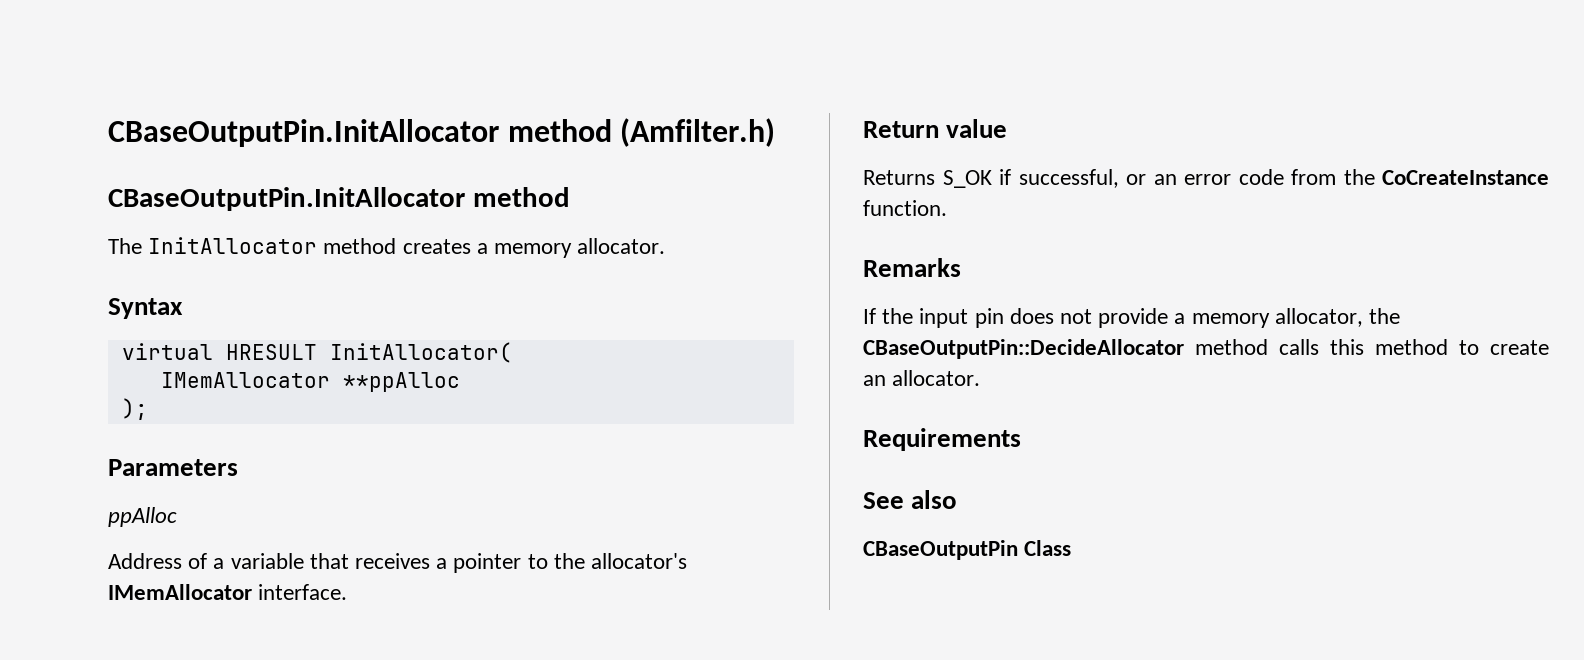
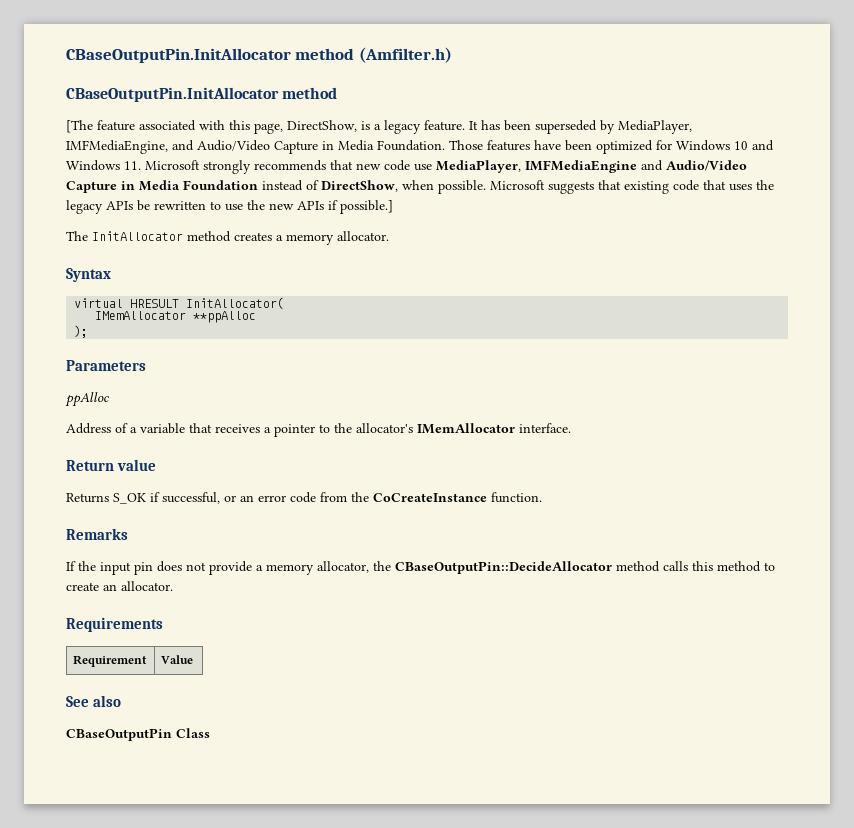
+ [The feature associated with this page, DirectShow, is a legacy feature. It has been superseded by MediaPlayer, IMFMediaEngine, and Audio/Video Capture in Media Foundation. Those features have been optimized for Windows 10 and Windows 11. Microsoft strongly recommends that new code use MediaPlayer, IMFMediaEngine and Audio/Video Capture in Media Foundation instead of DirectShow, when possible. Microsoft suggests that existing code that uses the legacy APIs be rewritten to use the new APIs if possible.]
+ Requirement | Value

